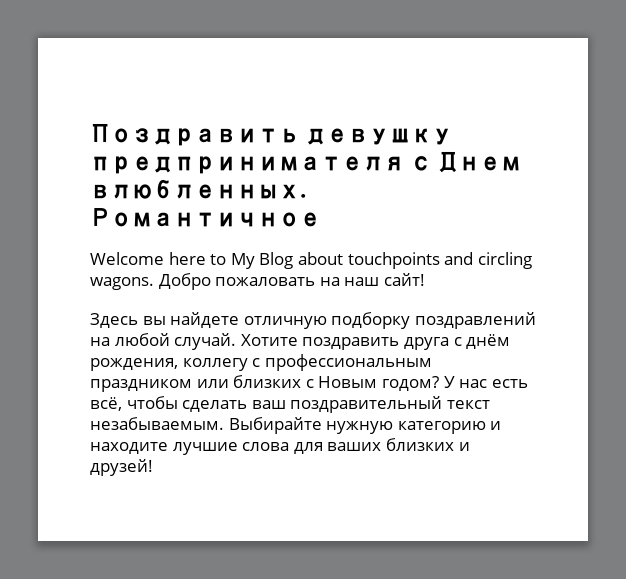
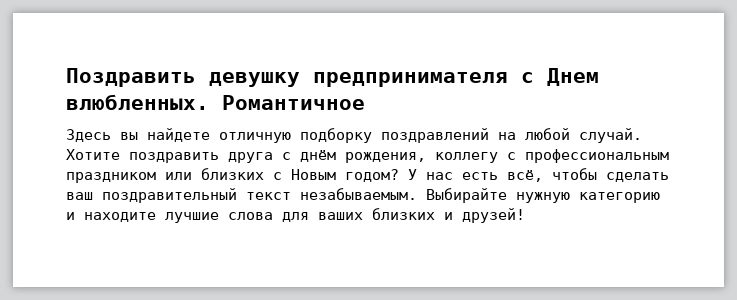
- Welcome here to My Blog about touchpoints and circling wagons. Добро пожаловать на наш сайт!

